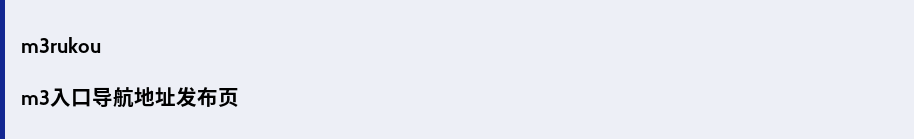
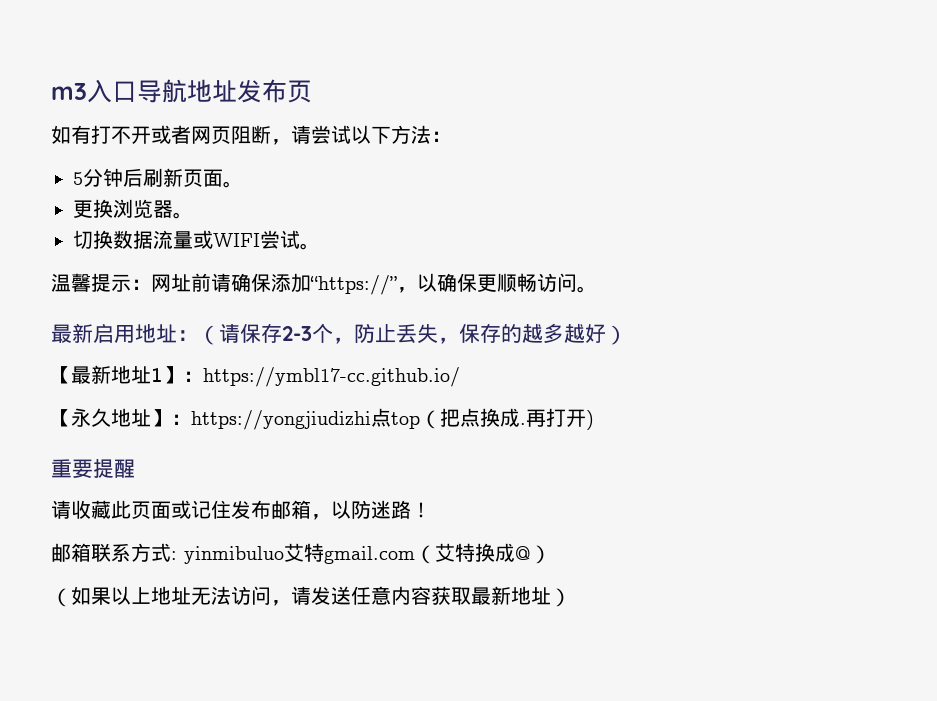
- m3rukou
+ 如有打不开或者网页阻断，请尝试以下方法：
+ 5分钟后刷新页面。
+ 更换浏览器。
+ 切换数据流量或WIFI尝试。
+ 温馨提示：网址前请确保添加“https://”，以确保更顺畅访问。
+ 最新启用地址：（请保存2-3个，防止丢失，保存的越多越好）
+ 【最新地址1】：https://ymbl17-cc.github.io/
+ 【永久地址】：https://yongjiudizhi点top（把点换成.再打开)
+ 重要提醒
+ 请收藏此页面或记住发布邮箱，以防迷路！
+ 邮箱联系方式: yinmibuluo艾特gmail.com（艾特换成@）
+ （如果以上地址无法访问，请发送任意内容获取最新地址）

